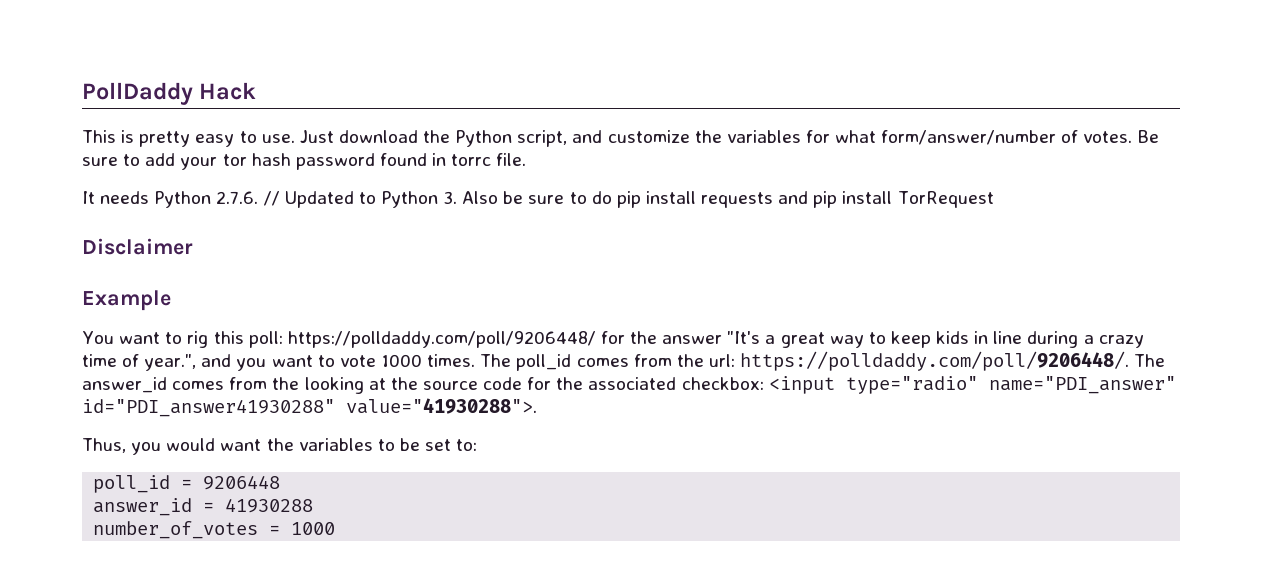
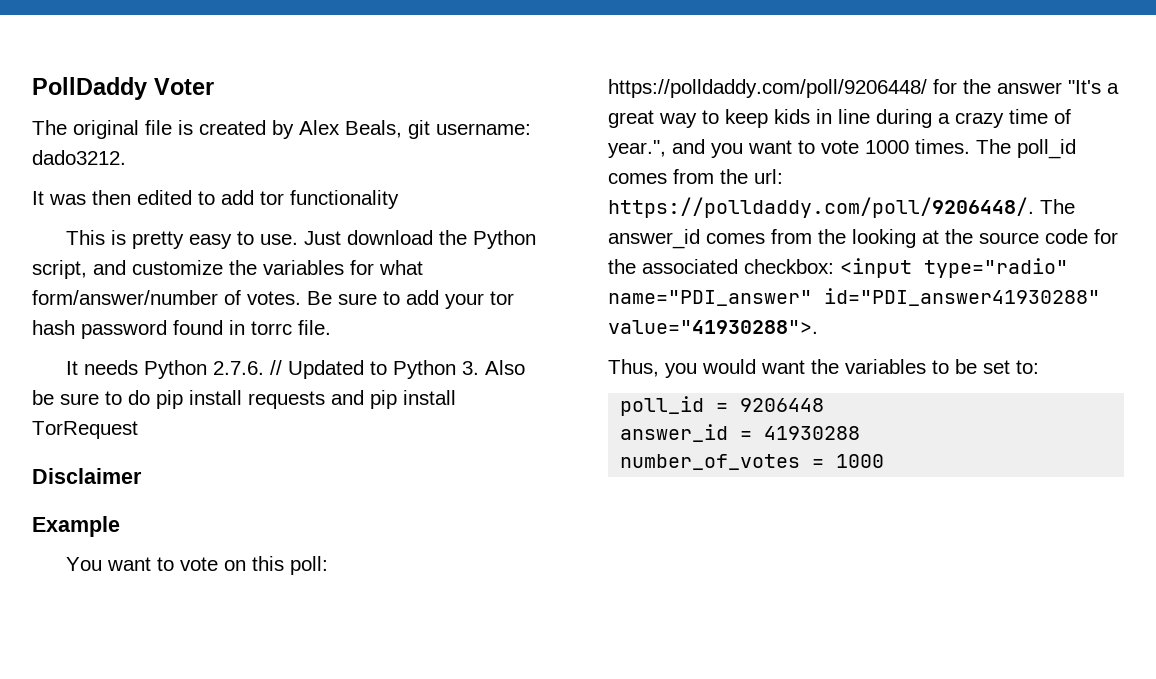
- PollDaddy Hack
+ PollDaddy Voter
+ The original file is created by Alex Beals, git username: dado3212.
+ It was then edited to add tor functionality
- You want to rig this poll: https://polldaddy.com/poll/9206448/ for the answer "It's a great way to keep kids in line during a crazy time of year.", and you want to vote 1000 times.
+ You want to vote on this poll: https://polldaddy.com/poll/9206448/ for the answer "It's a great way to keep kids in line during a crazy time of year.", and you want to vote 1000 times.

